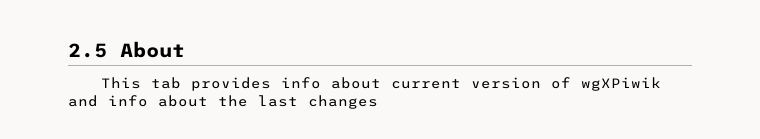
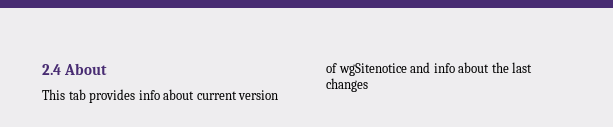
- 2.5 About
+ 2.4 About
- This tab provides info about current version of wgXPiwik and info about the last changes
+ This tab provides info about current version of wgSitenotice and info about the last changes

